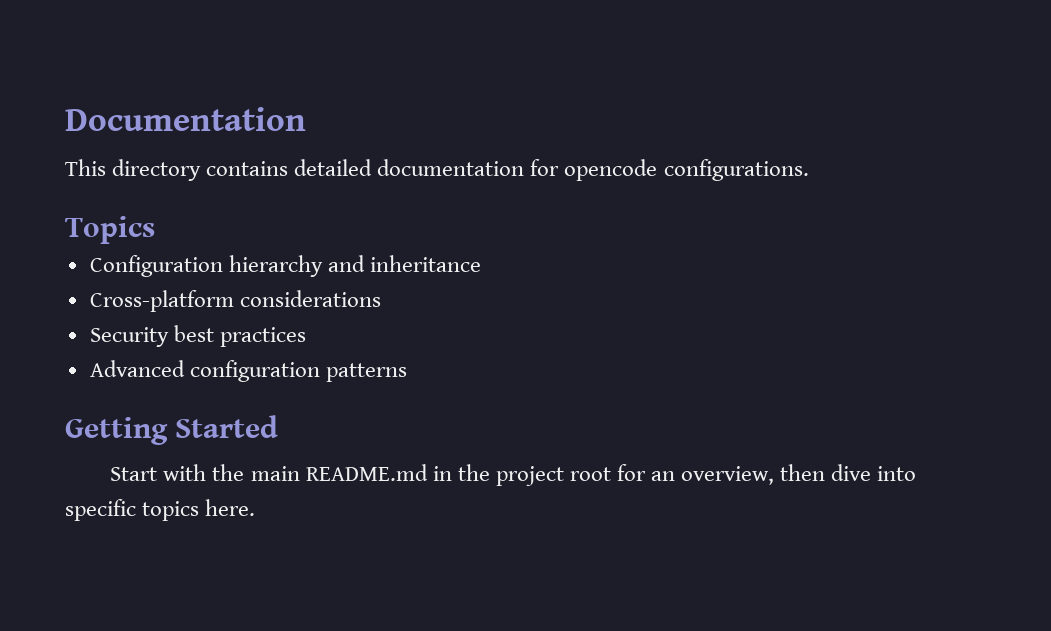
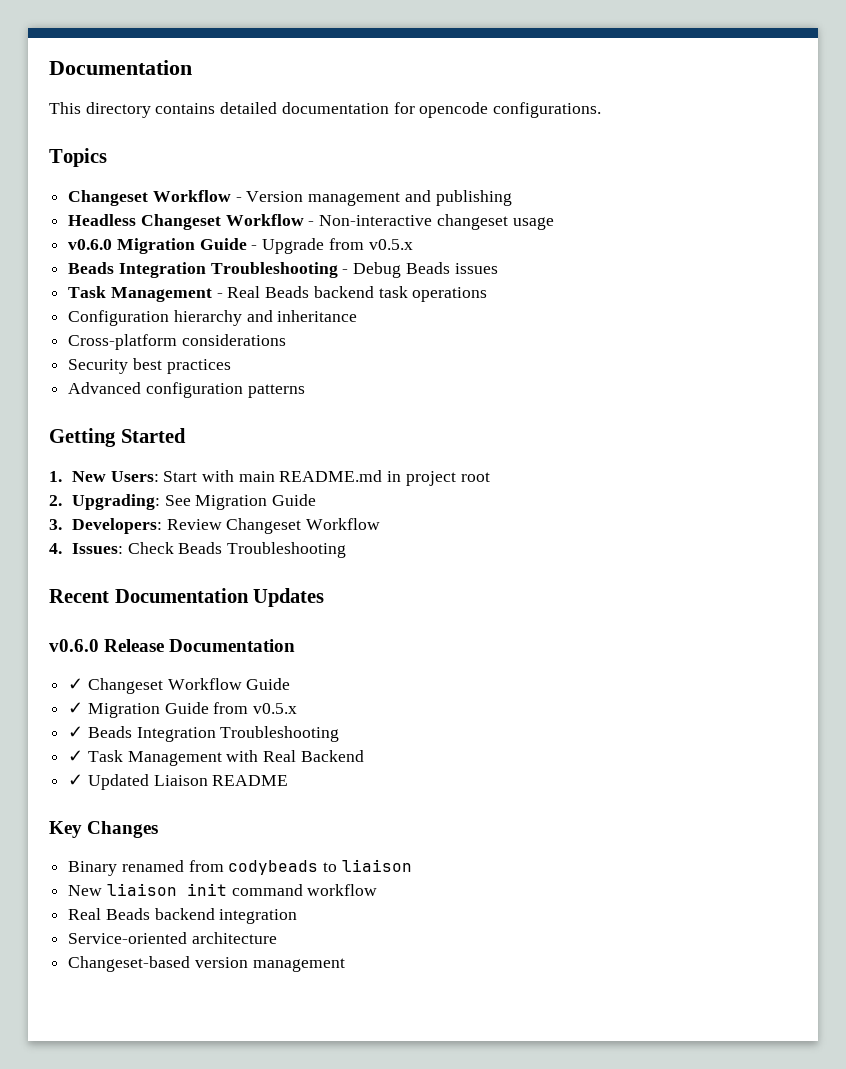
+ Changeset Workflow - Version management and publishing
+ Headless Changeset Workflow - Non-interactive changeset usage
+ v0.6.0 Migration Guide - Upgrade from v0.5.x
+ Beads Integration Troubleshooting - Debug Beads issues
+ Task Management - Real Beads backend task operations
- Start with the main README.md in the project root for an overview, then dive into specific topics here.
+ 1. New Users: Start with main README.md in project root
+ 2. Upgrading: See Migration Guide
+ 3. Developers: Review Changeset Workflow
+ 4. Issues: Check Beads Troubleshooting
+ Recent Documentation Updates
+ v0.6.0 Release Documentation
+ ✓ Changeset Workflow Guide
+ ✓ Migration Guide from v0.5.x
+ ✓ Beads Integration Troubleshooting
+ ✓ Task Management with Real Backend
+ ✓ Updated Liaison README
+ Key Changes
+ Binary renamed from codybeads to liaison
+ New liaison init command workflow
+ Real Beads backend integration
+ Service-oriented architecture
+ Changeset-based version management

